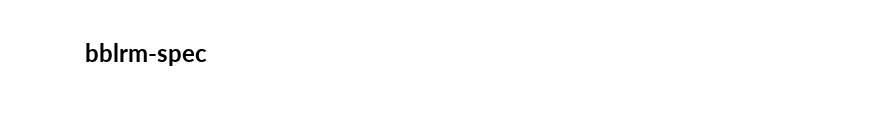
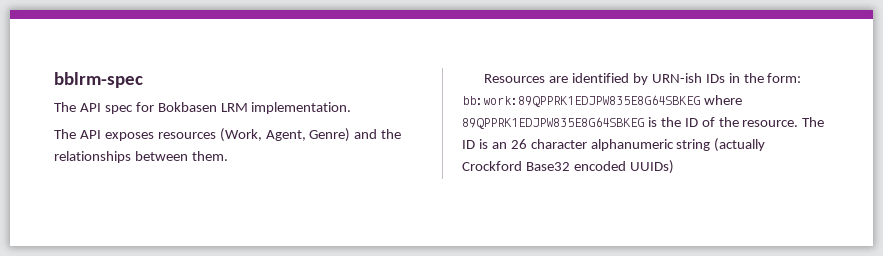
+ The API spec for Bokbasen LRM implementation.
+ The API exposes resources (Work, Agent, Genre) and the relationships between them.
+ Resources are identified by URN-ish IDs in the form: bb:work:89QPPRK1EDJPW835E8G64SBKEG where 89QPPRK1EDJPW835E8G64SBKEG is the ID of the resource. The ID is an 26 character alphanumeric string (actually Crockford Base32 encoded UUIDs)

